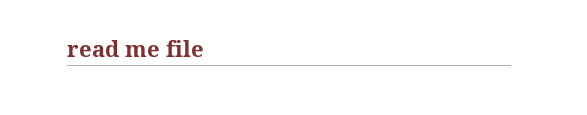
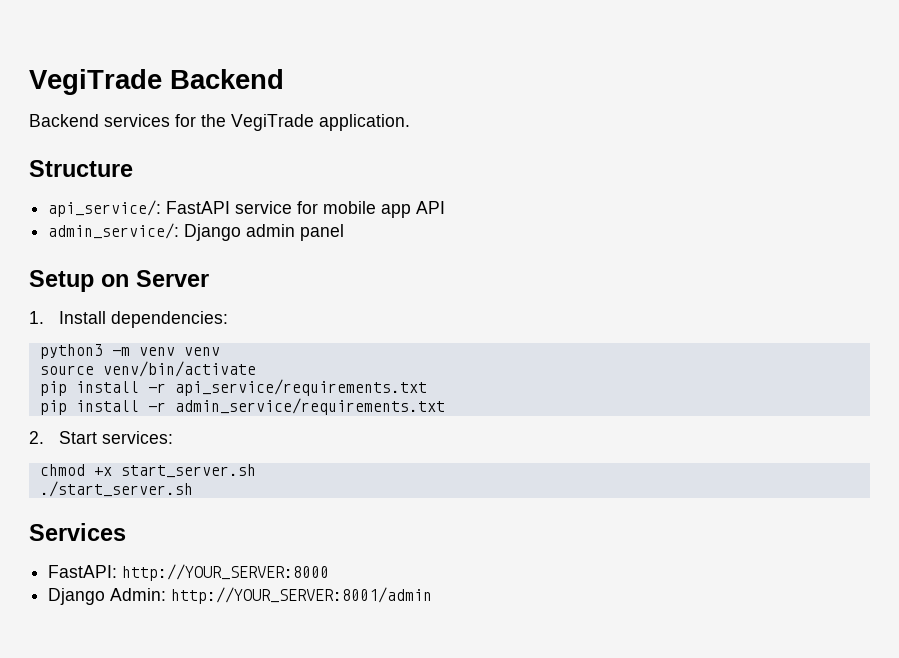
- read me file
+ VegiTrade Backend
+ Backend services for the VegiTrade application.
+ Structure
+ api_service/: FastAPI service for mobile app API
+ admin_service/: Django admin panel
+ Setup on Server
+ 1. Install dependencies:
+ python3 -m venv venv
+ source venv/bin/activate
+ pip install -r api_service/requirements.txt
+ pip install -r admin_service/requirements.txt
+ 2. Start services:
+ chmod +x start_server.sh
+ ./start_server.sh
+ Services
+ FastAPI: http://YOUR_SERVER:8000
+ Django Admin: http://YOUR_SERVER:8001/admin

